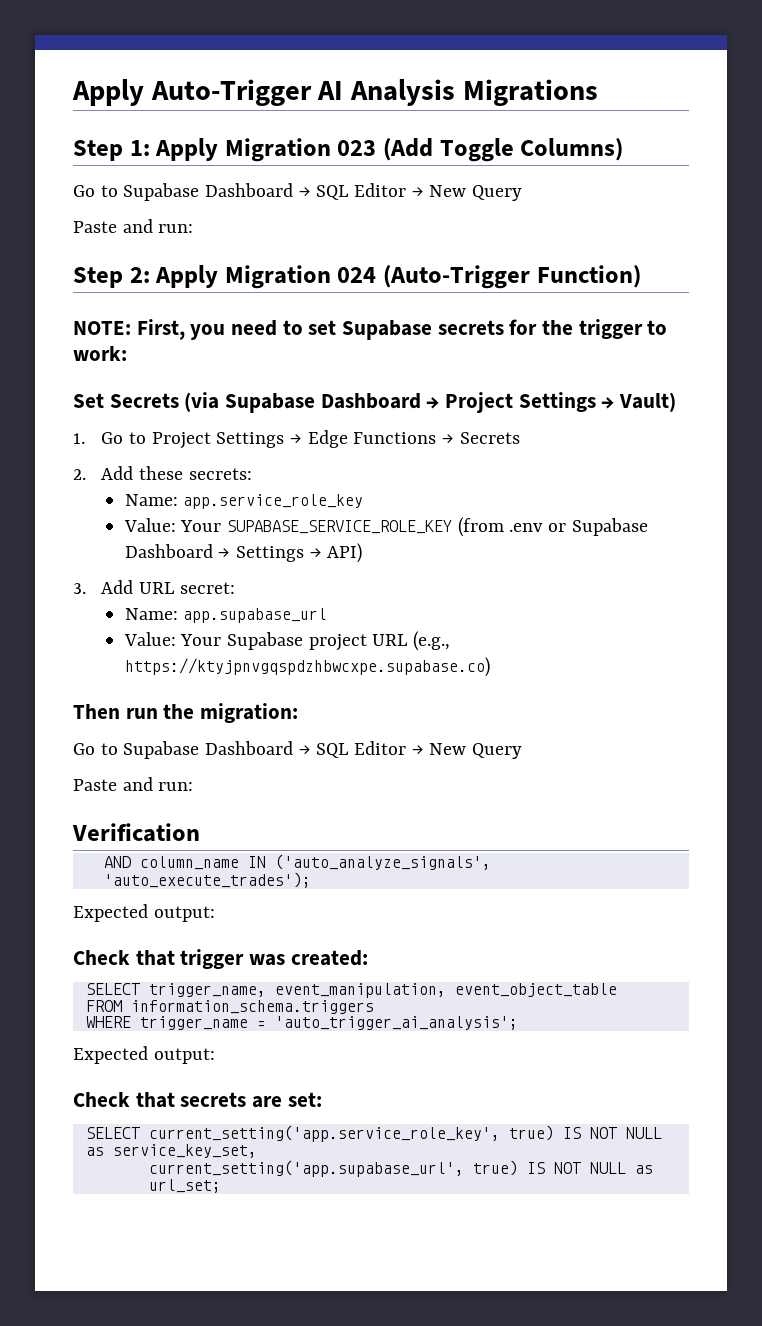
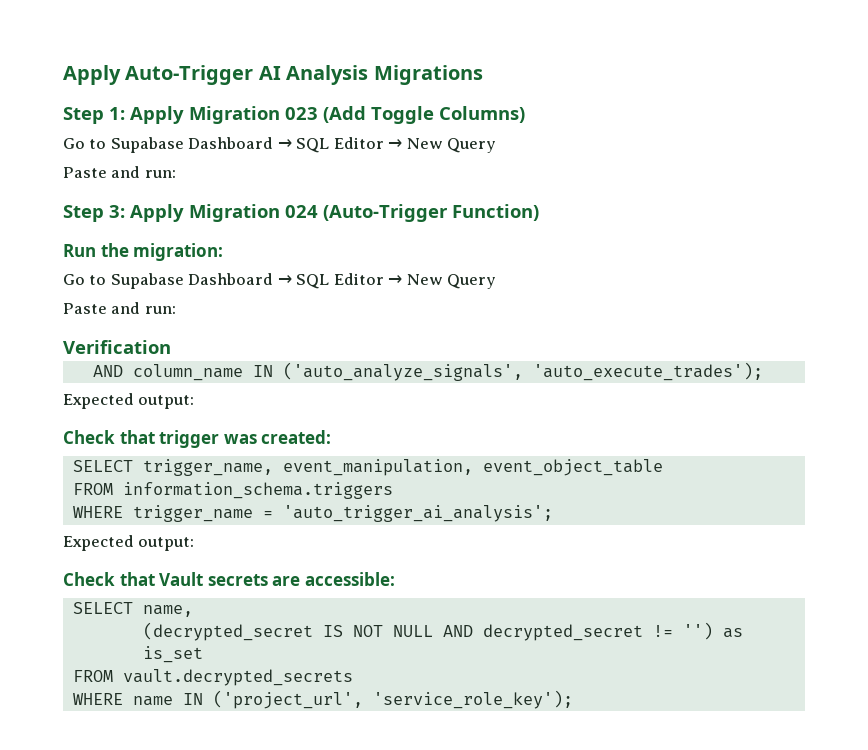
- Step 2: Apply Migration 024 (Auto-Trigger Function)
+ Step 3: Apply Migration 024 (Auto-Trigger Function)
- NOTE: First, you need to set Supabase secrets for the trigger to work:
- Set Secrets (via Supabase Dashboard → Project Settings → Vault)
- 1. Go to Project Settings → Edge Functions → Secrets
- 2. Add these secrets:
- Name: app.service_role_key
- Value: Your SUPABASE_SERVICE_ROLE_KEY (from .env or Supabase Dashboard → Settings → API)
- 3. Add URL secret:
- Name: app.supabase_url
- Value: Your Supabase project URL (e.g., https://ktyjpnvgqspdzhbwcxpe.supabase.co)
- Then run the migration:
+ Run the migration:
- Check that secrets are set:
- SELECT current_setting('app.service_role_key', true) IS NOT NULL as service_key_set,
- current_setting('app.supabase_url', true) IS NOT NULL as url_set;
+ Check that Vault secrets are accessible:
+ SELECT name,
+ (decrypted_secret IS NOT NULL AND decrypted_secret != '') as is_set
+ FROM vault.decrypted_secrets
+ WHERE name IN ('project_url', 'service_role_key');

